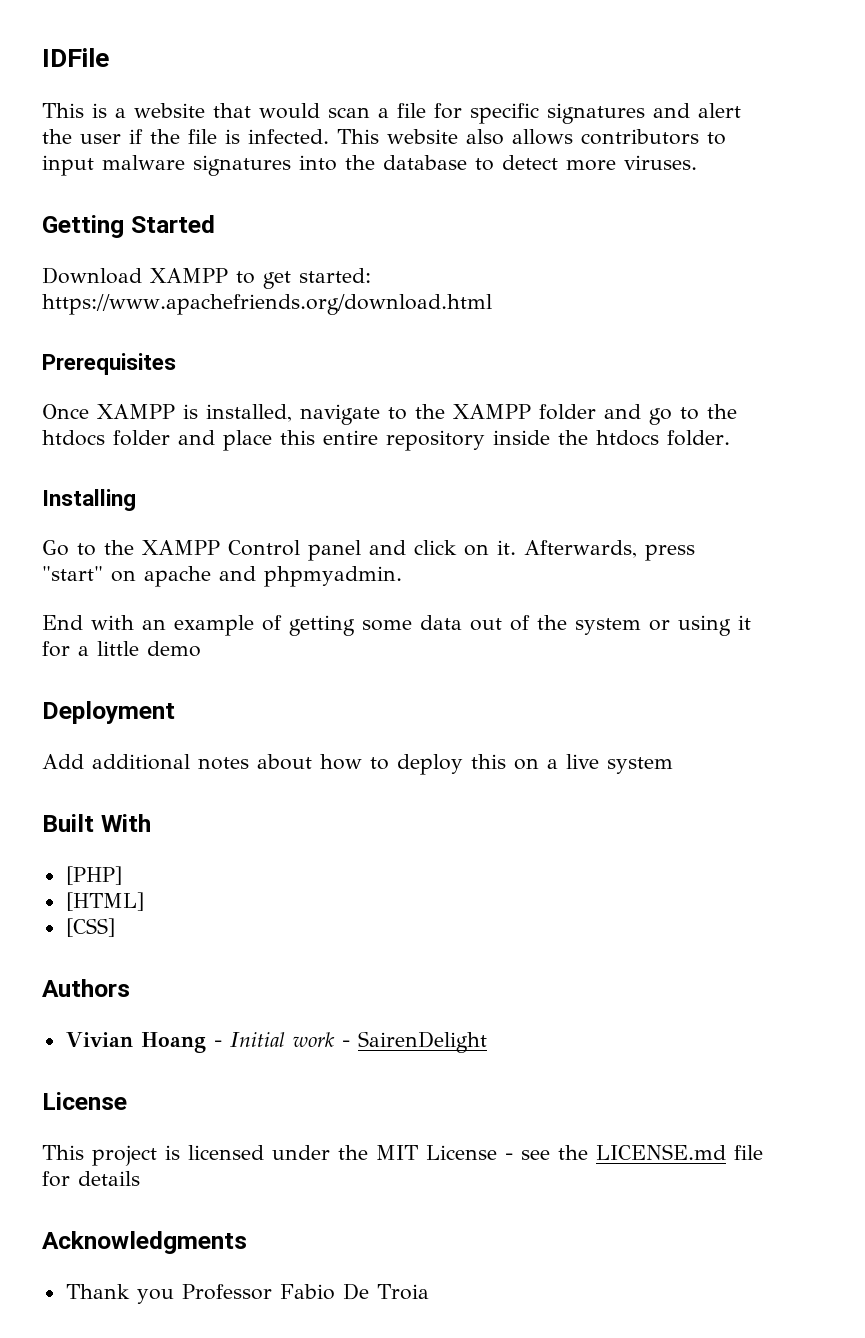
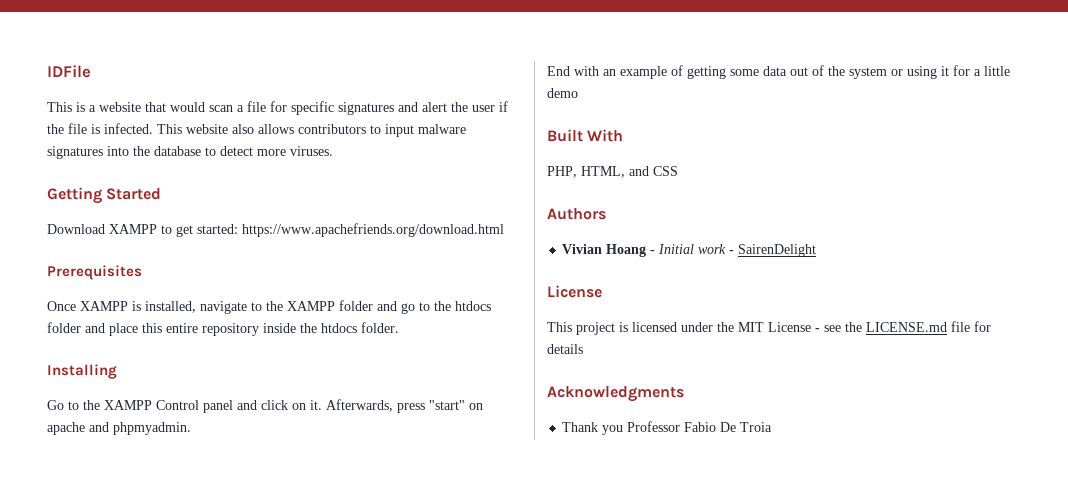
- Deployment
- Add additional notes about how to deploy this on a live system
  Built With
- [PHP]
- [HTML]
- [CSS]
+ PHP, HTML, and CSS

